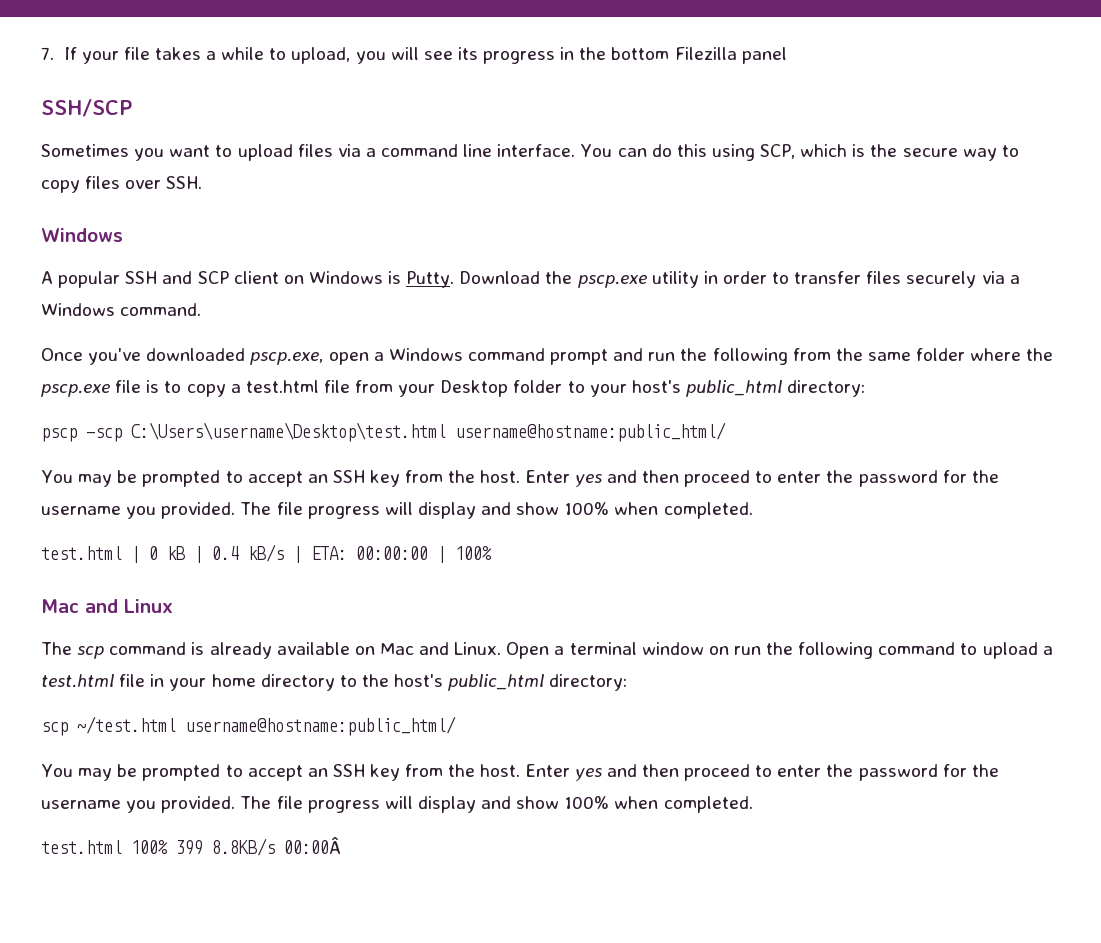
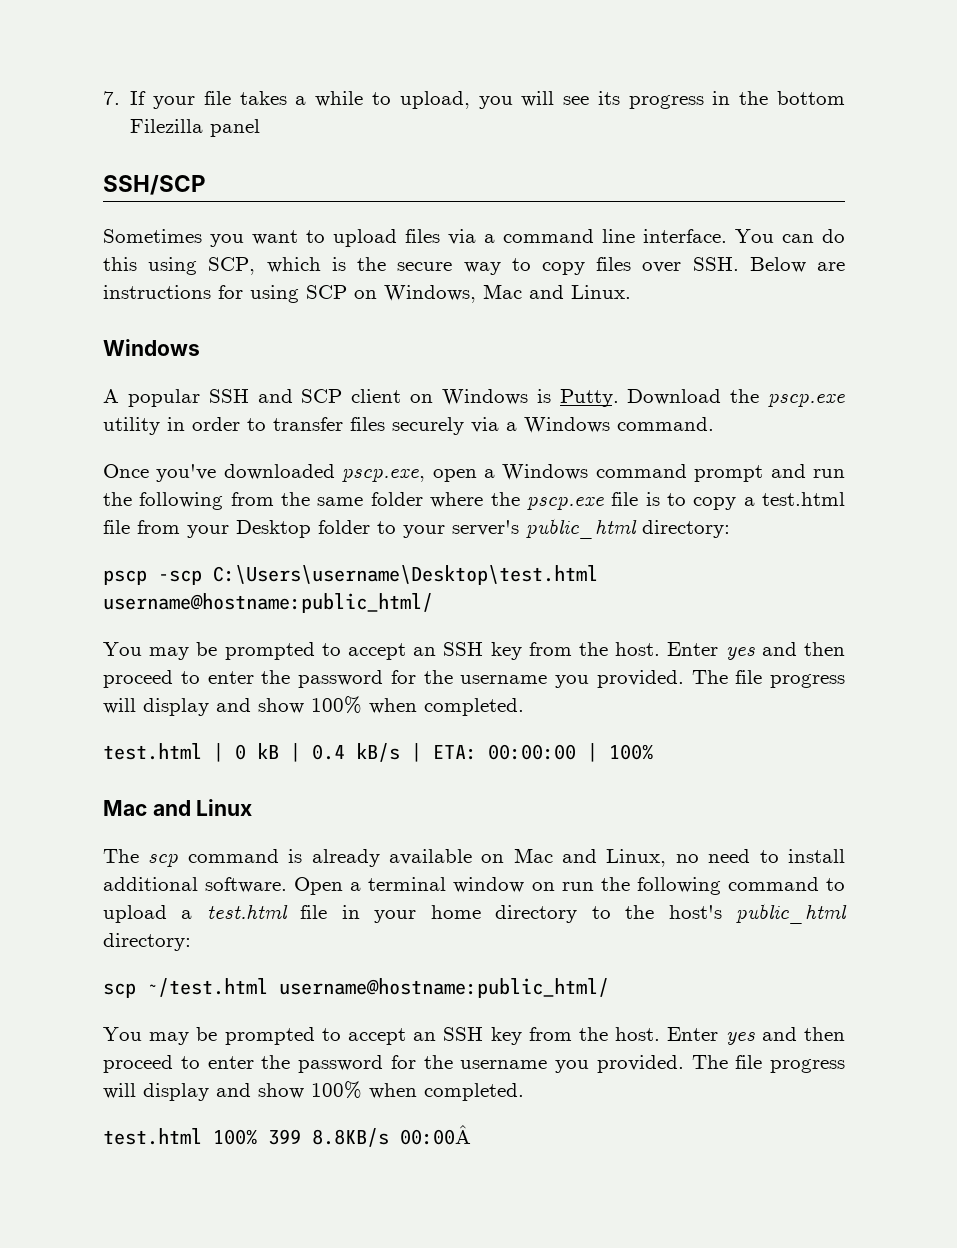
- You can do this using SCP, which is the secure way to copy files over SSH.
+ You can do this using SCP, which is the secure way to copy files over SSH. Below are instructions for using SCP on Windows, Mac and Linux.
- Once you've downloaded pscp.exe, open a Windows command prompt and run the following from the same folder where the pscp.exe file is to copy a test.html file from your Desktop folder to your host's public_html directory:
+ Once you've downloaded pscp.exe, open a Windows command prompt and run the following from the same folder where the pscp.exe file is to copy a test.html file from your Desktop folder to your server's public_html directory:
- The scp command is already available on Mac and Linux.
+ The scp command is already available on Mac and Linux, no need to install additional software.

